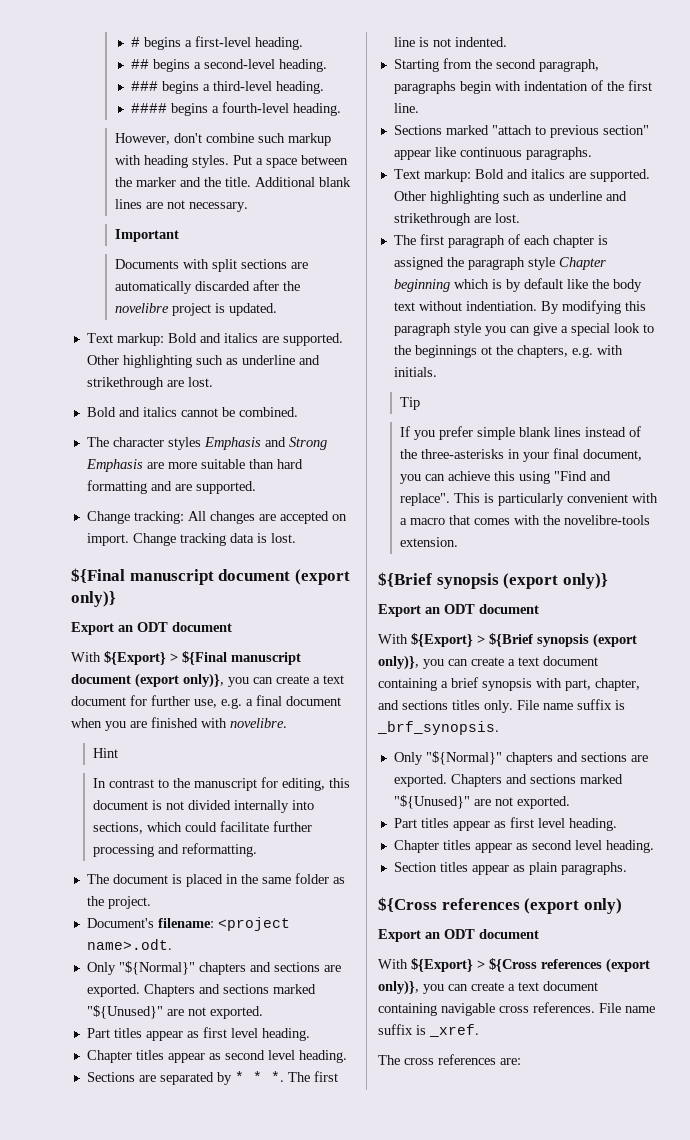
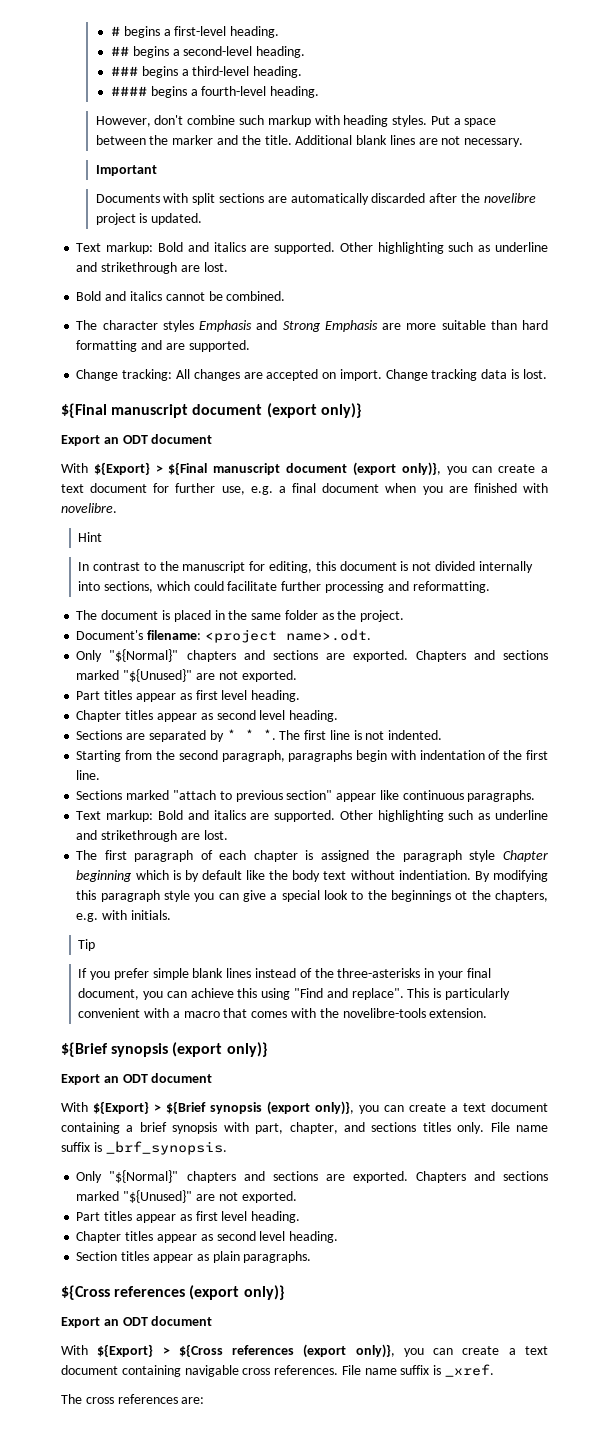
- ${Cross references (export only)
+ ${Cross references (export only)}

